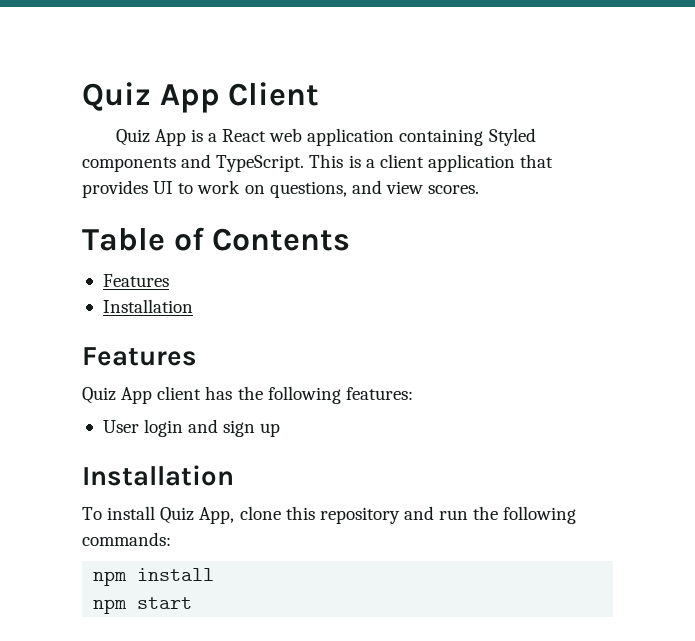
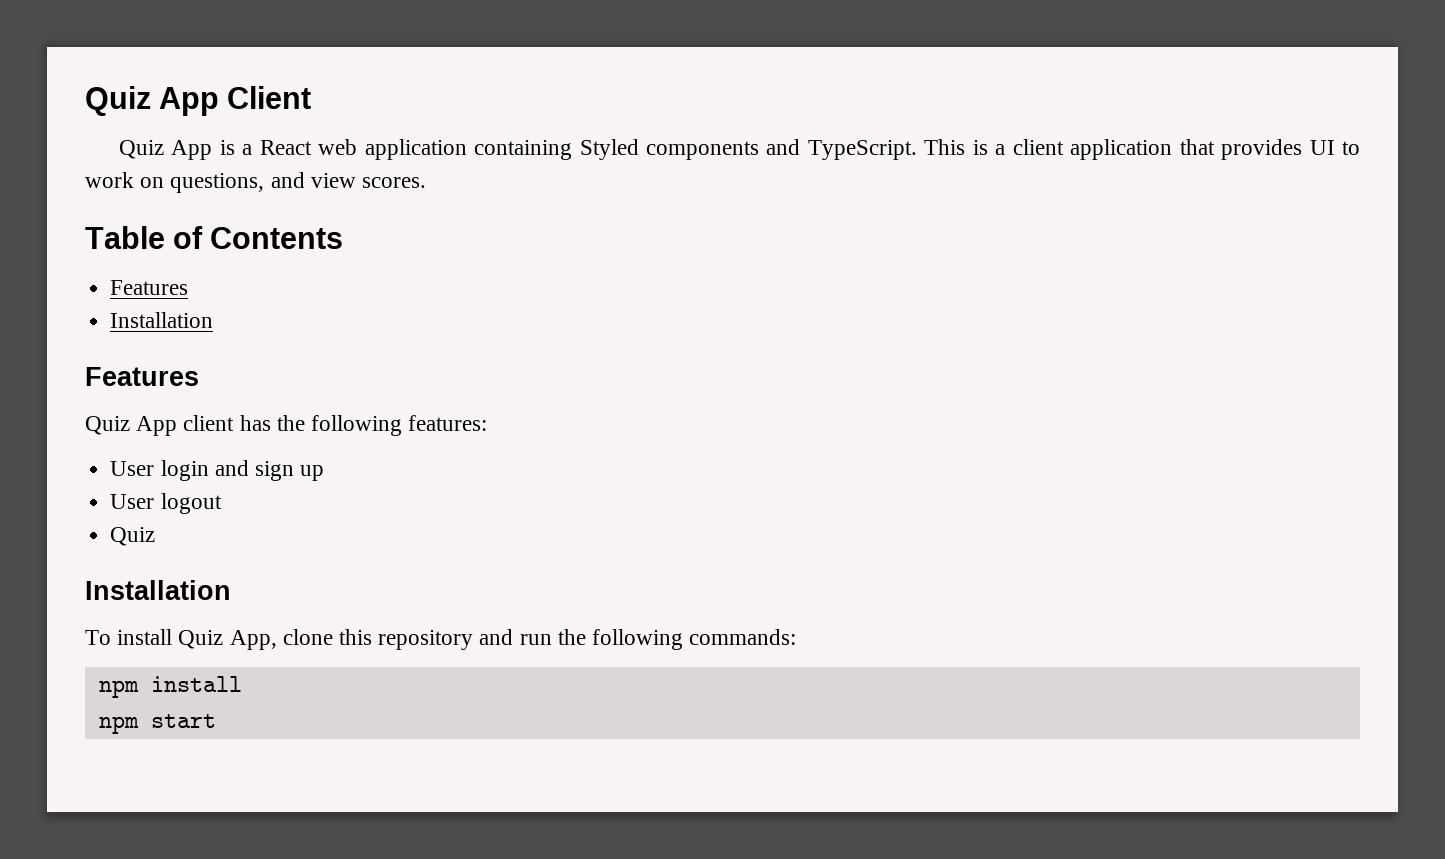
+ User logout
+ Quiz

